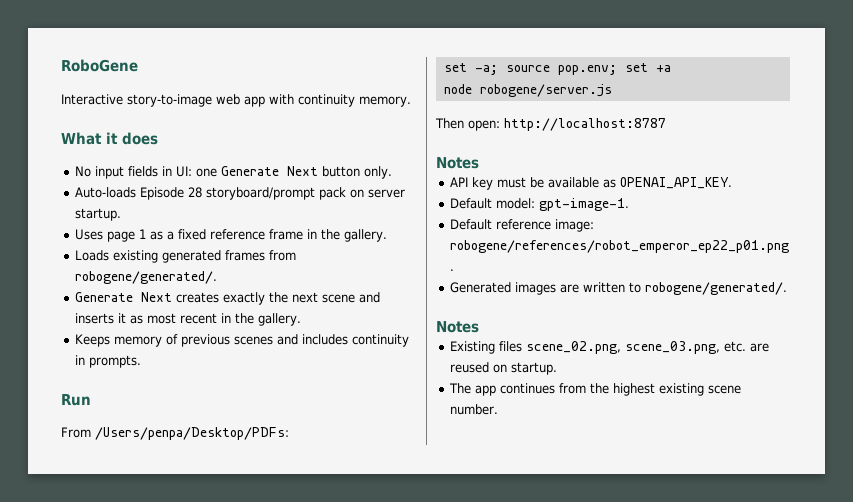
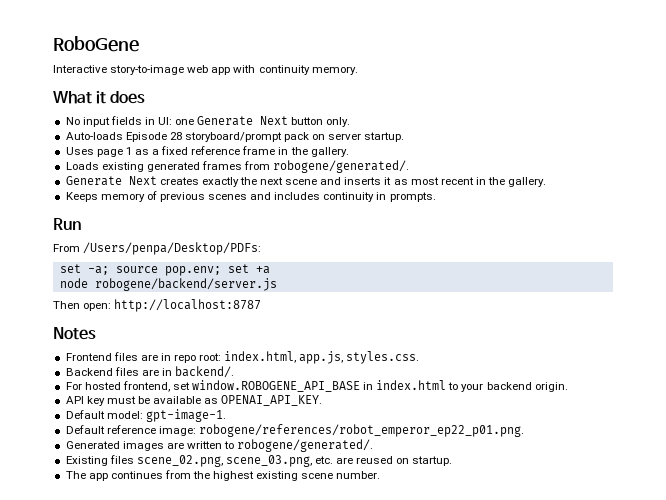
- node robogene/server.js
+ node robogene/backend/server.js
+ Frontend files are in repo root: index.html, app.js, styles.css.
+ Backend files are in backend/.
+ For hosted frontend, set window.ROBOGENE_API_BASE in index.html to your backend origin.
  Generated images are written to robogene/generated/.
- Notes

